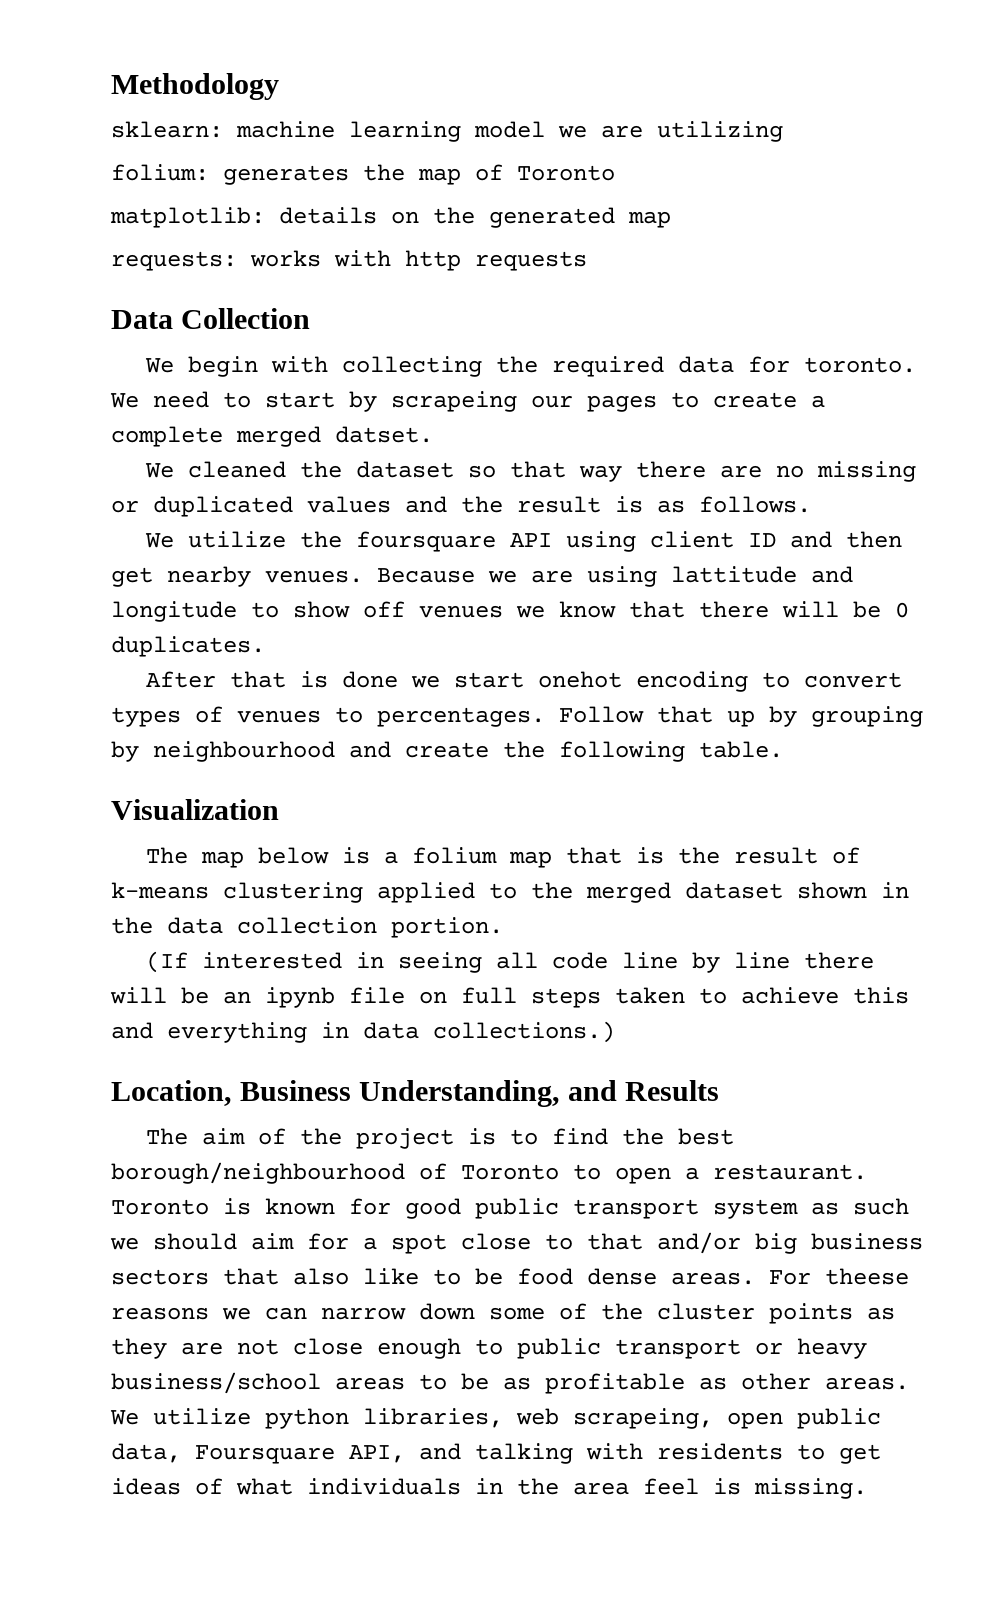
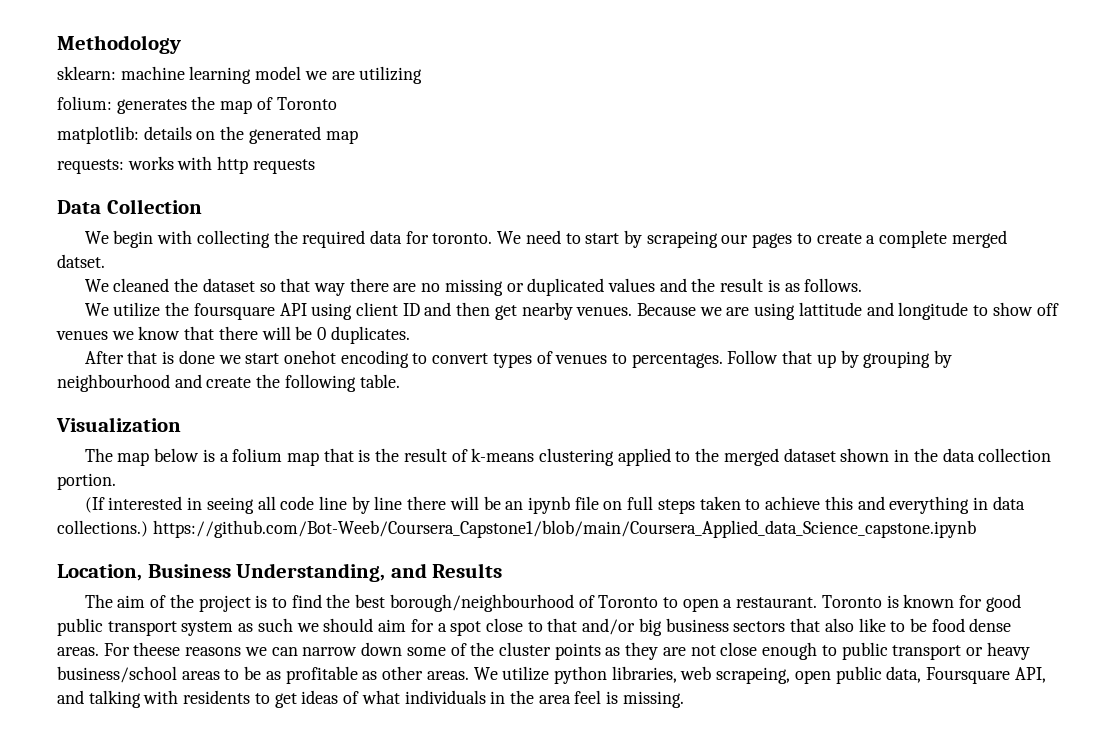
- (If interested in seeing all code line by line there will be an ipynb file on full steps taken to achieve this and everything in data collections.)
+ (If interested in seeing all code line by line there will be an ipynb file on full steps taken to achieve this and everything in data collections.) https://github.com/Bot-Weeb/Coursera_Capstone1/blob/main/Coursera_Applied_data_Science_capstone.ipynb

